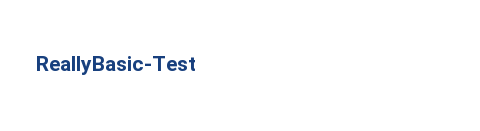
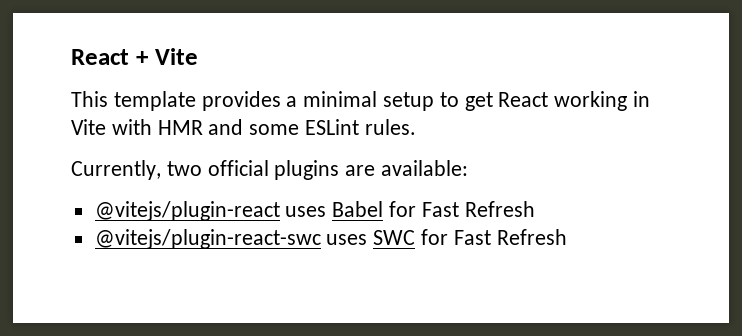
- ReallyBasic-Test
+ React + Vite
+ This template provides a minimal setup to get React working in Vite with HMR and some ESLint rules.
+ Currently, two official plugins are available:
+ @vitejs/plugin-react uses Babel for Fast Refresh
+ @vitejs/plugin-react-swc uses SWC for Fast Refresh

